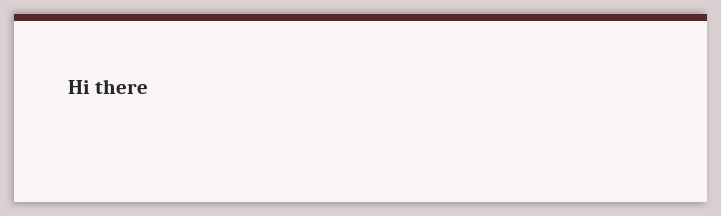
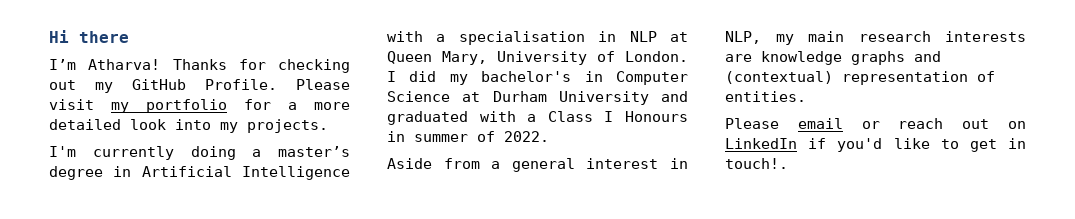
+ I’m Atharva! Thanks for checking out my GitHub Profile. Please visit my portfolio for a more detailed look into my projects.
+ I'm currently doing a master’s degree in Artificial Intelligence with a specialisation in NLP at Queen Mary, University of London. I did my bachelor's in Computer Science at Durham University and graduated with a Class I Honours in summer of 2022.
+ Aside from a general interest in NLP, my main research interests are knowledge graphs and (contextual) representation of entities.
+ Please email or reach out on LinkedIn if you'd like to get in touch!.

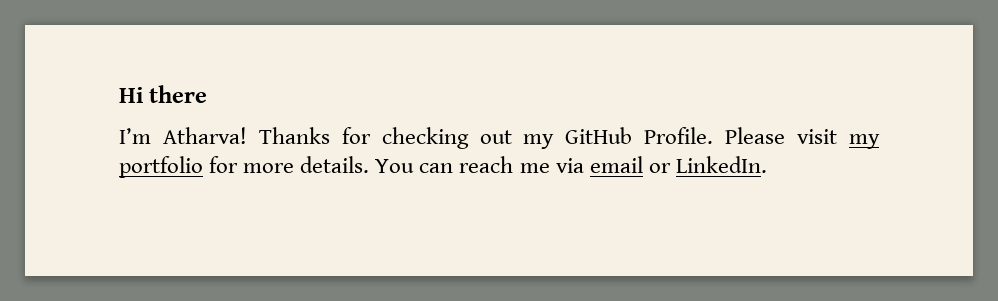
- Please visit my portfolio for a more detailed look into my projects.
- I'm currently doing a master’s degree in Artificial Intelligence with a specialisation in NLP at Queen Mary, University of London. I did my bachelor's in Computer Science at Durham University and graduated with a Class I Honours in summer of 2022.
- Aside from a general interest in NLP, my main research interests are knowledge graphs and (contextual) representation of entities.
- Please email or reach out on LinkedIn if you'd like to get in touch!.
+ Please visit my portfolio for more details. You can reach me via email or LinkedIn.

